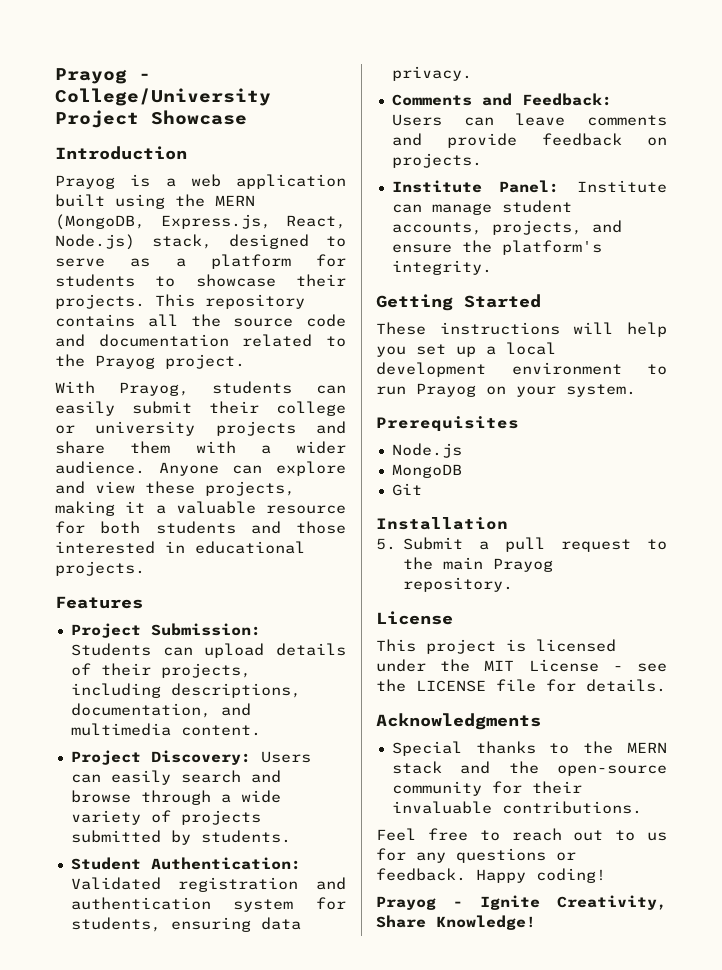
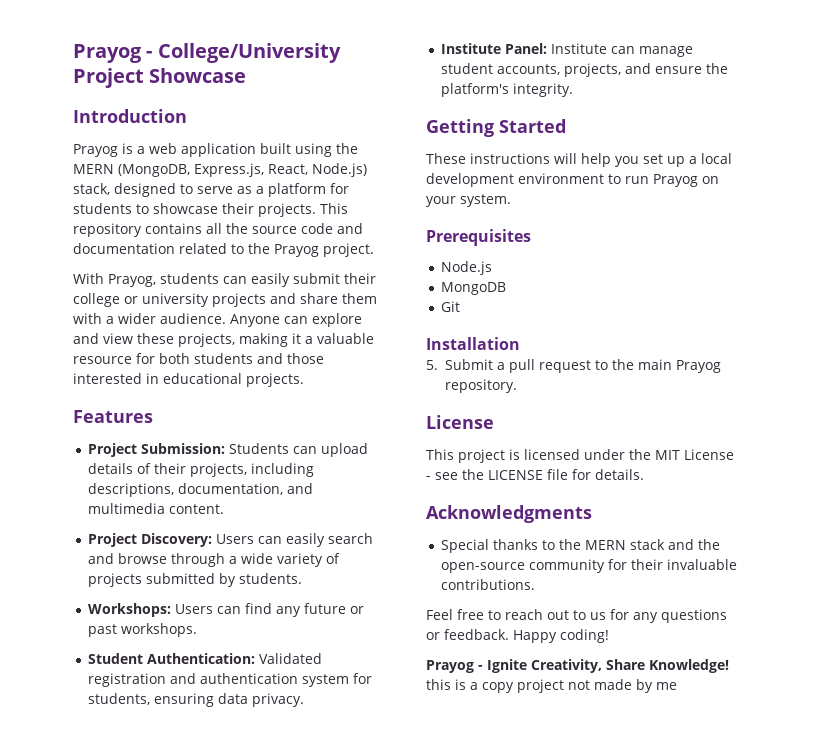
+ Workshops: Users can find any future or past workshops.
- Comments and Feedback: Users can leave comments and provide feedback on projects.
- Prayog - Ignite Creativity, Share Knowledge!
+ Prayog - Ignite Creativity, Share Knowledge! this is a copy project not made by me

